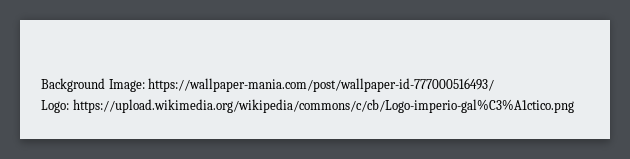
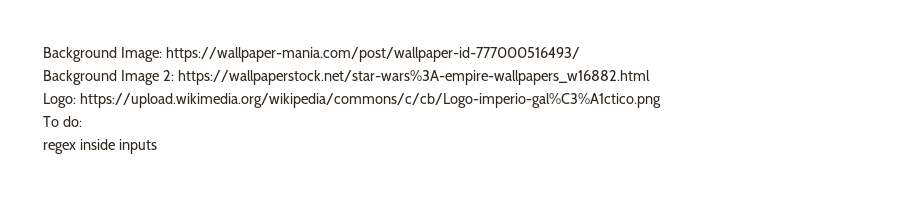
+ Background Image 2: https://wallpaperstock.net/star-wars%3A-empire-wallpapers_w16882.html
  Logo: https://upload.wikimedia.org/wikipedia/commons/c/cb/Logo-imperio-gal%C3%A1ctico.png
+ To do:
+ regex inside inputs

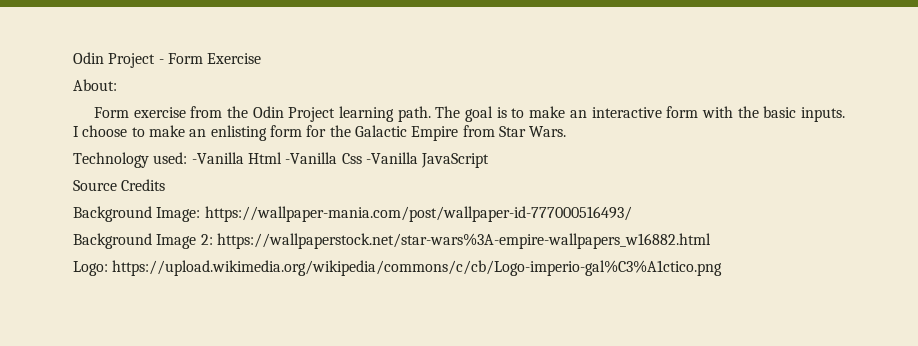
+ Odin Project - Form Exercise
+ About:
+ Form exercise from the Odin Project learning path. The goal is to make an interactive form with the basic inputs. I choose to make an enlisting form for the Galactic Empire from Star Wars.
+ Technology used: -Vanilla Html -Vanilla Css -Vanilla JavaScript
+ Source Credits
- To do:
- regex inside inputs

